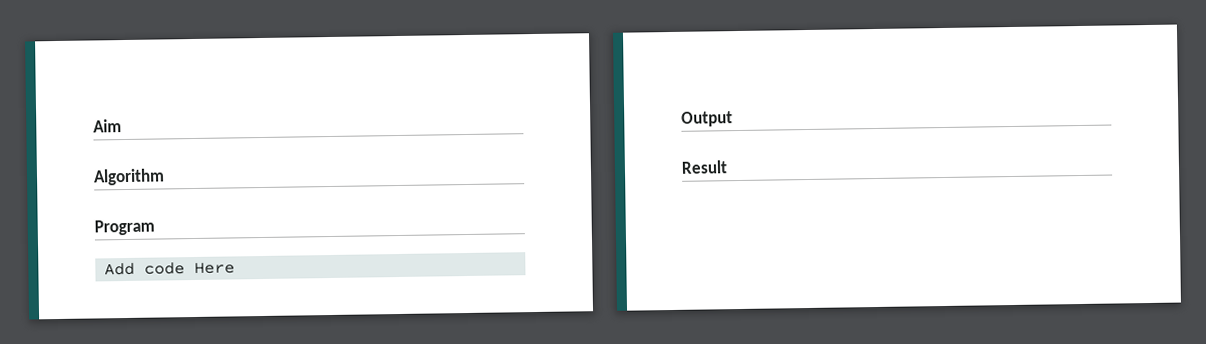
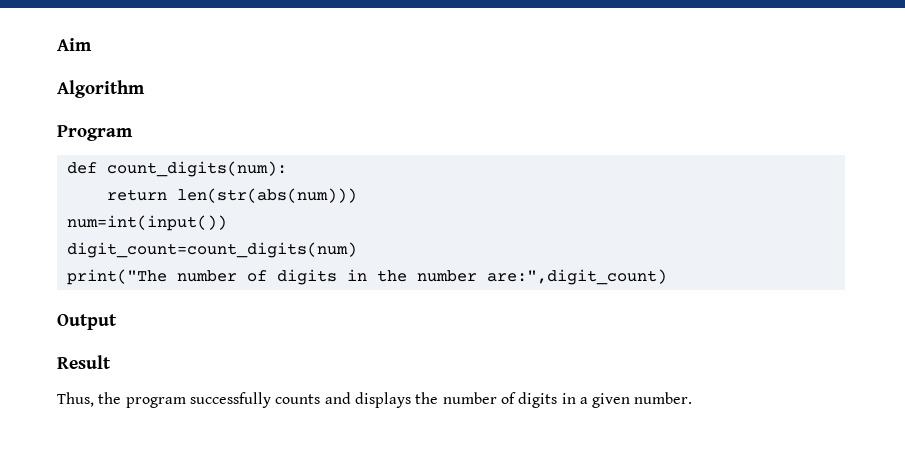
- Add code Here
+ def count_digits(num):
+ return len(str(abs(num)))
+ num=int(input())
+ digit_count=count_digits(num)
+ print("The number of digits in the number are:",digit_count)
  Output
  Result
+ Thus, the program successfully counts and displays the number of digits in a given number.

